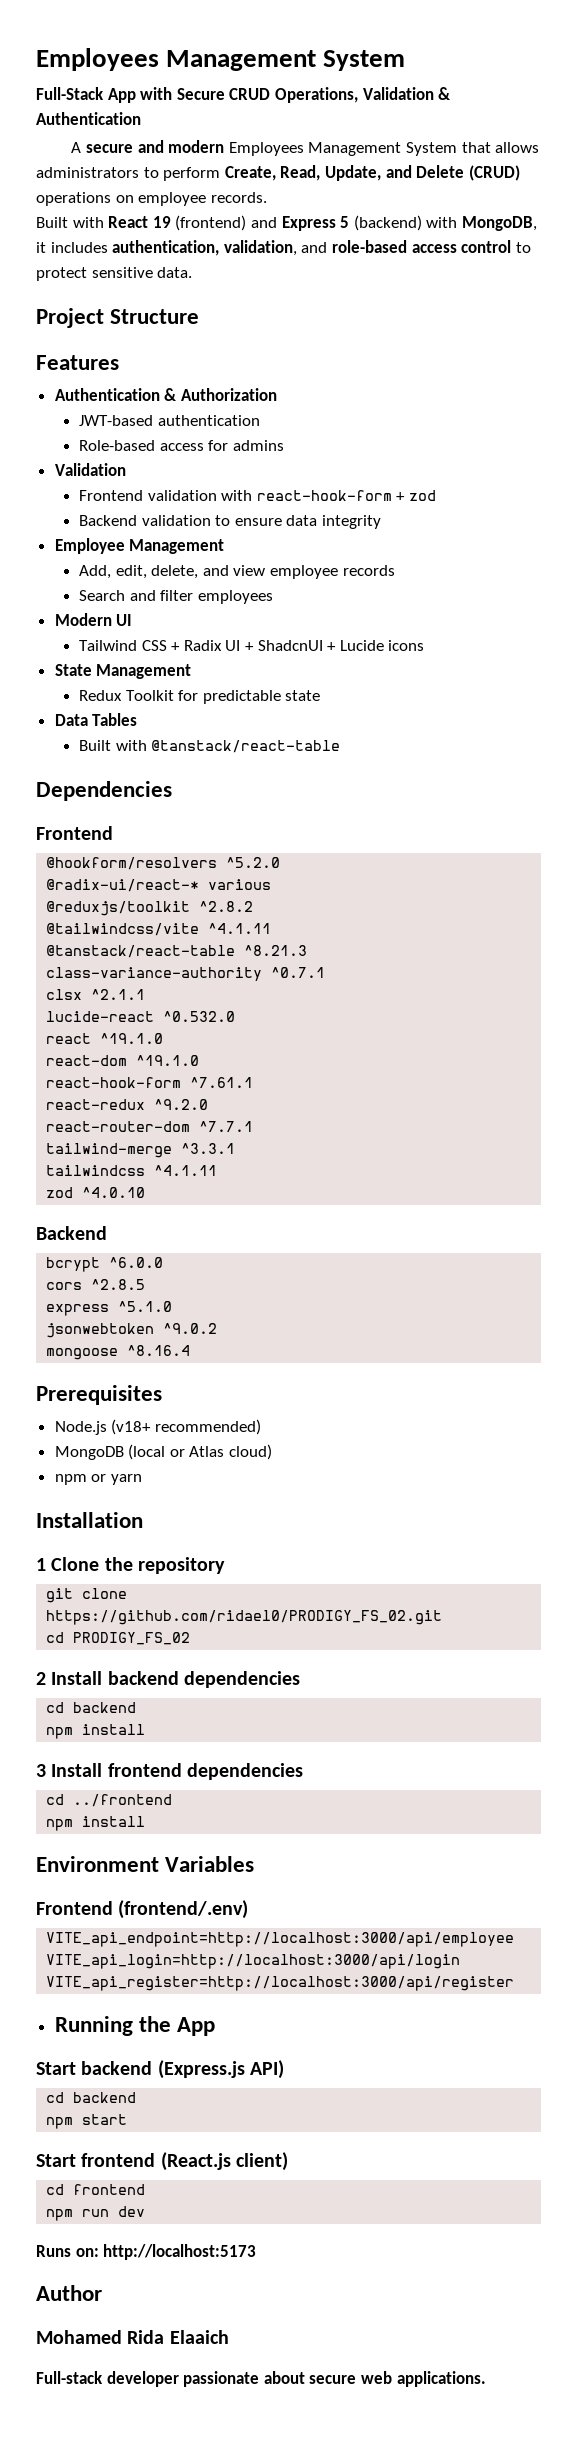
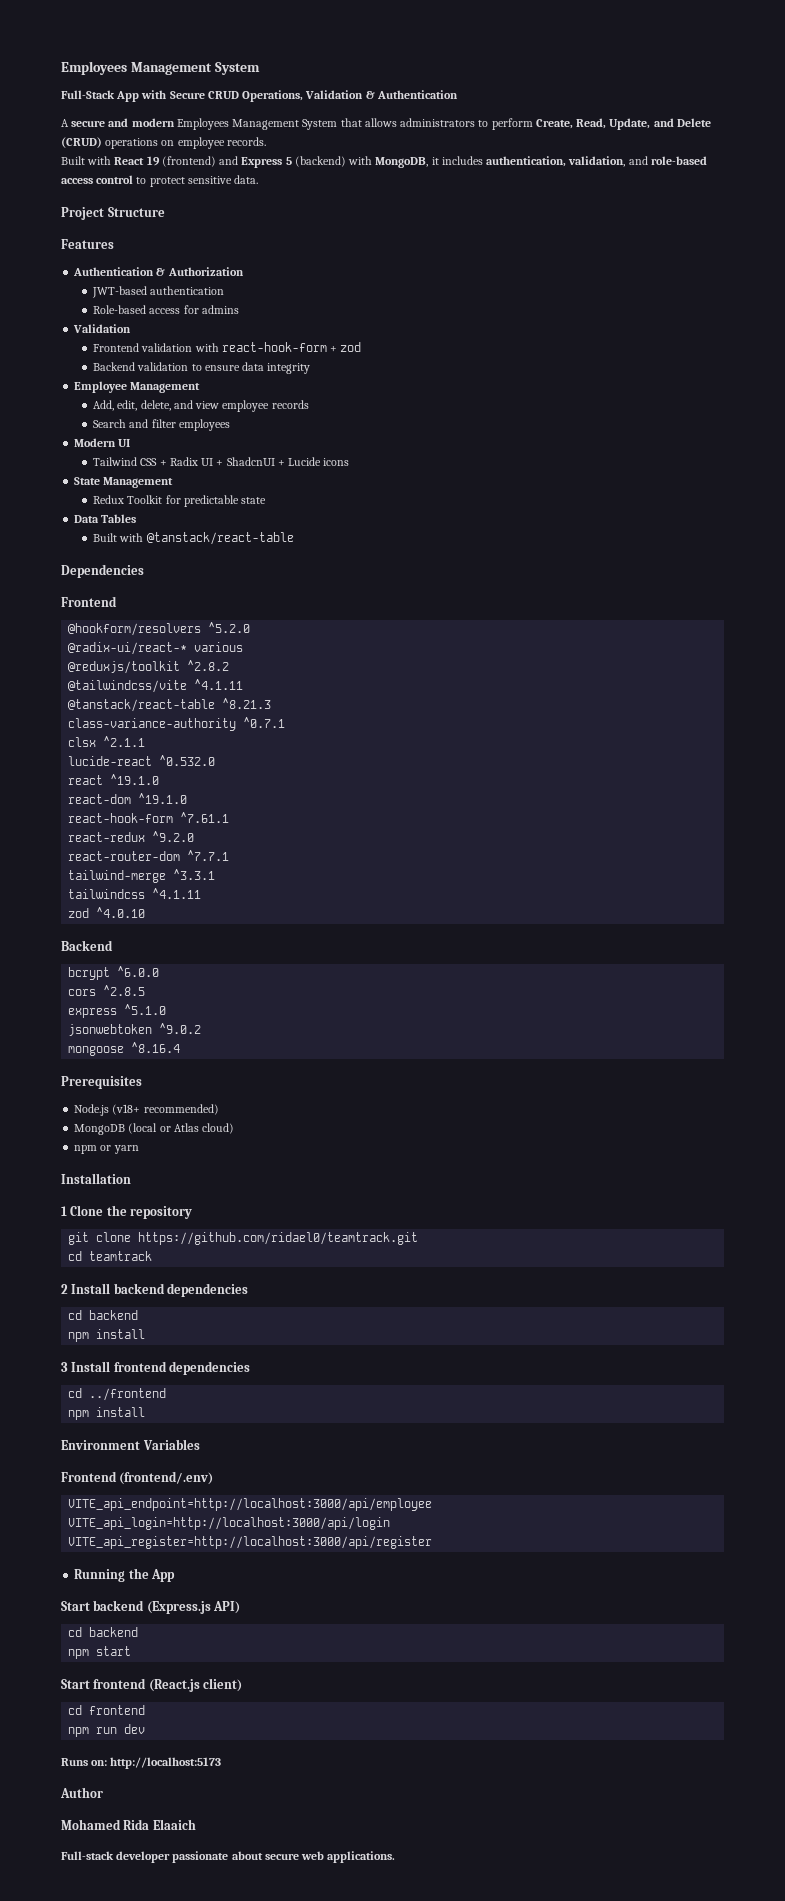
- git clone https://github.com/ridael0/PRODIGY_FS_02.git
- cd PRODIGY_FS_02
+ git clone https://github.com/ridael0/teamtrack.git
+ cd teamtrack

